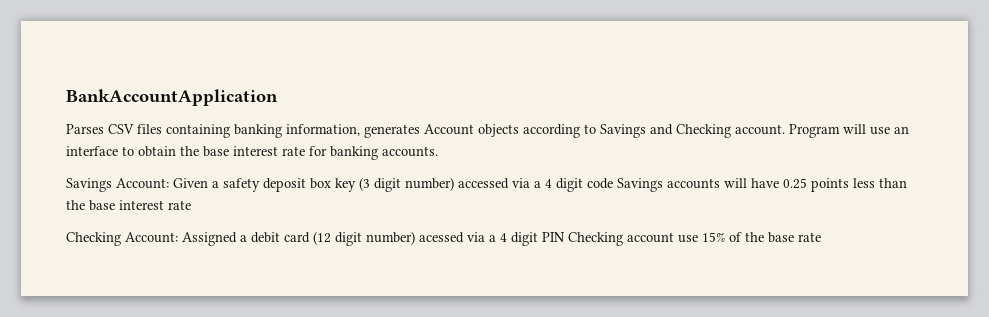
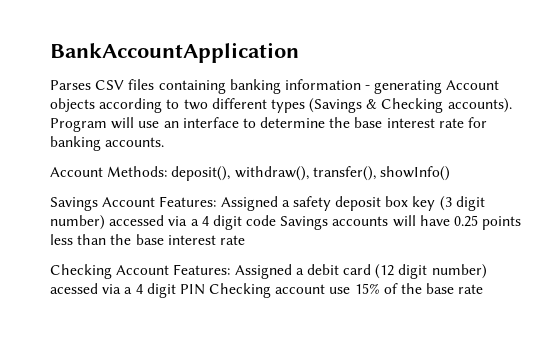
- Parses CSV files containing banking information, generates Account objects according to Savings and Checking account.
+ Parses CSV files containing banking information - generating Account objects according to two different types (Savings & Checking accounts).
- Program will use an interface to obtain the base interest rate for banking accounts.
+ Program will use an interface to determine the base interest rate for banking accounts.
- Savings Account: Given a safety deposit box key (3 digit number) accessed via a 4 digit code Savings accounts will have 0.25 points less than the base interest rate
+ Account Methods: deposit(), withdraw(), transfer(), showInfo()
+ Savings Account Features: Assigned a safety deposit box key (3 digit number) accessed via a 4 digit code Savings accounts will have 0.25 points less than the base interest rate
- Checking Account: Assigned a debit card (12 digit number) acessed via a 4 digit PIN Checking account use 15% of the base rate
+ Checking Account Features: Assigned a debit card (12 digit number) acessed via a 4 digit PIN Checking account use 15% of the base rate

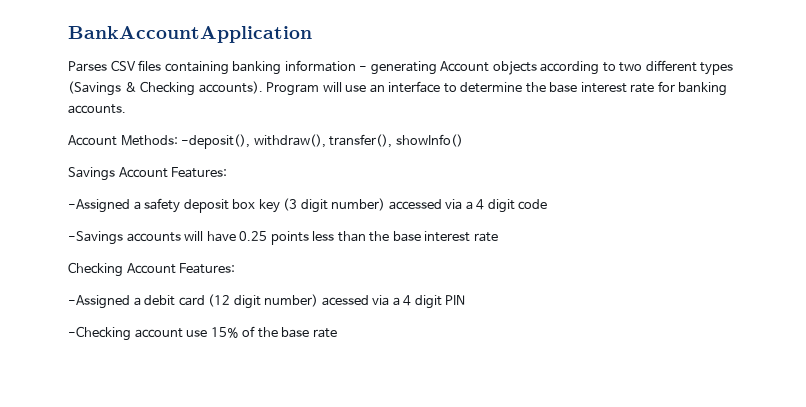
- Account Methods: deposit(), withdraw(), transfer(), showInfo()
+ Account Methods: -deposit(), withdraw(), transfer(), showInfo()
- Savings Account Features: Assigned a safety deposit box key (3 digit number) accessed via a 4 digit code Savings accounts will have 0.25 points less than the base interest rate
+ Savings Account Features:
+ -Assigned a safety deposit box key (3 digit number) accessed via a 4 digit code
+ -Savings accounts will have 0.25 points less than the base interest rate
- Checking Account Features: Assigned a debit card (12 digit number) acessed via a 4 digit PIN Checking account use 15% of the base rate
+ Checking Account Features:
+ -Assigned a debit card (12 digit number) acessed via a 4 digit PIN
+ -Checking account use 15% of the base rate

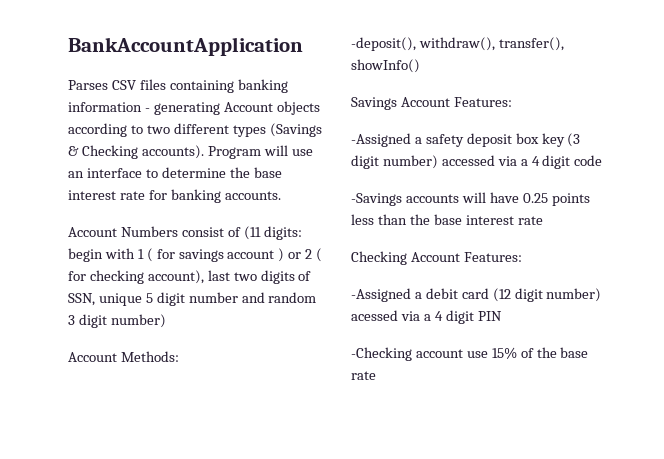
+ Account Numbers consist of (11 digits: begin with 1 ( for savings account ) or 2 ( for checking account), last two digits of SSN, unique 5 digit number and random 3 digit number)
- Account Methods: -deposit(), withdraw(), transfer(), showInfo()
+ Account Methods:
+ -deposit(), withdraw(), transfer(), showInfo()

